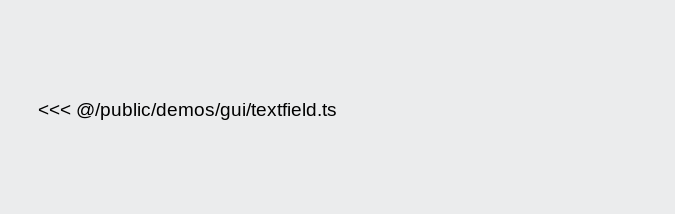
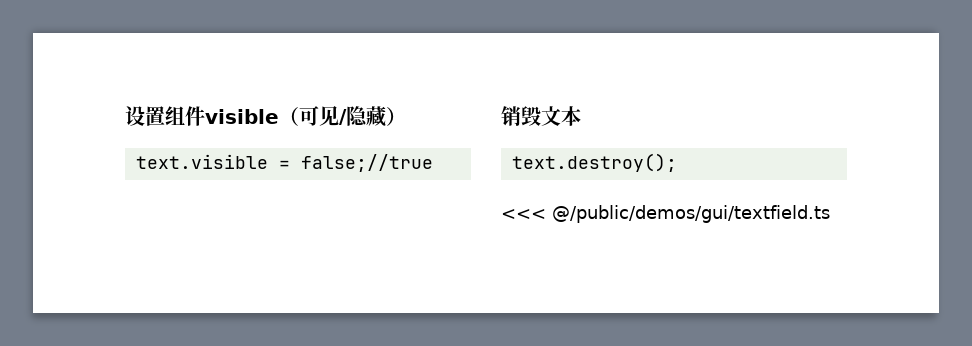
+ 设置组件visible（可见/隐藏）
+ text.visible = false;//true
+ 销毁文本
+ text.destroy();

